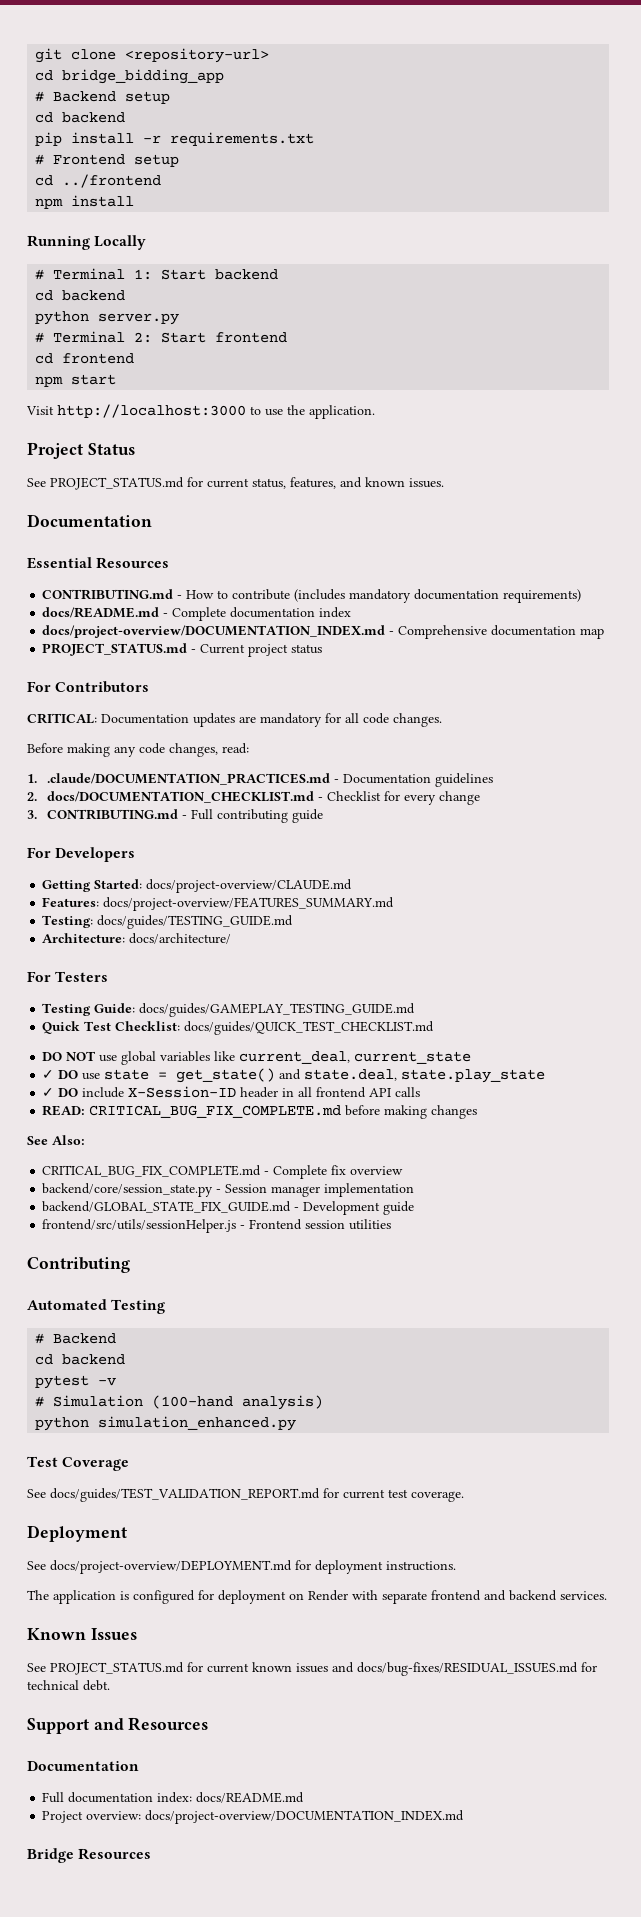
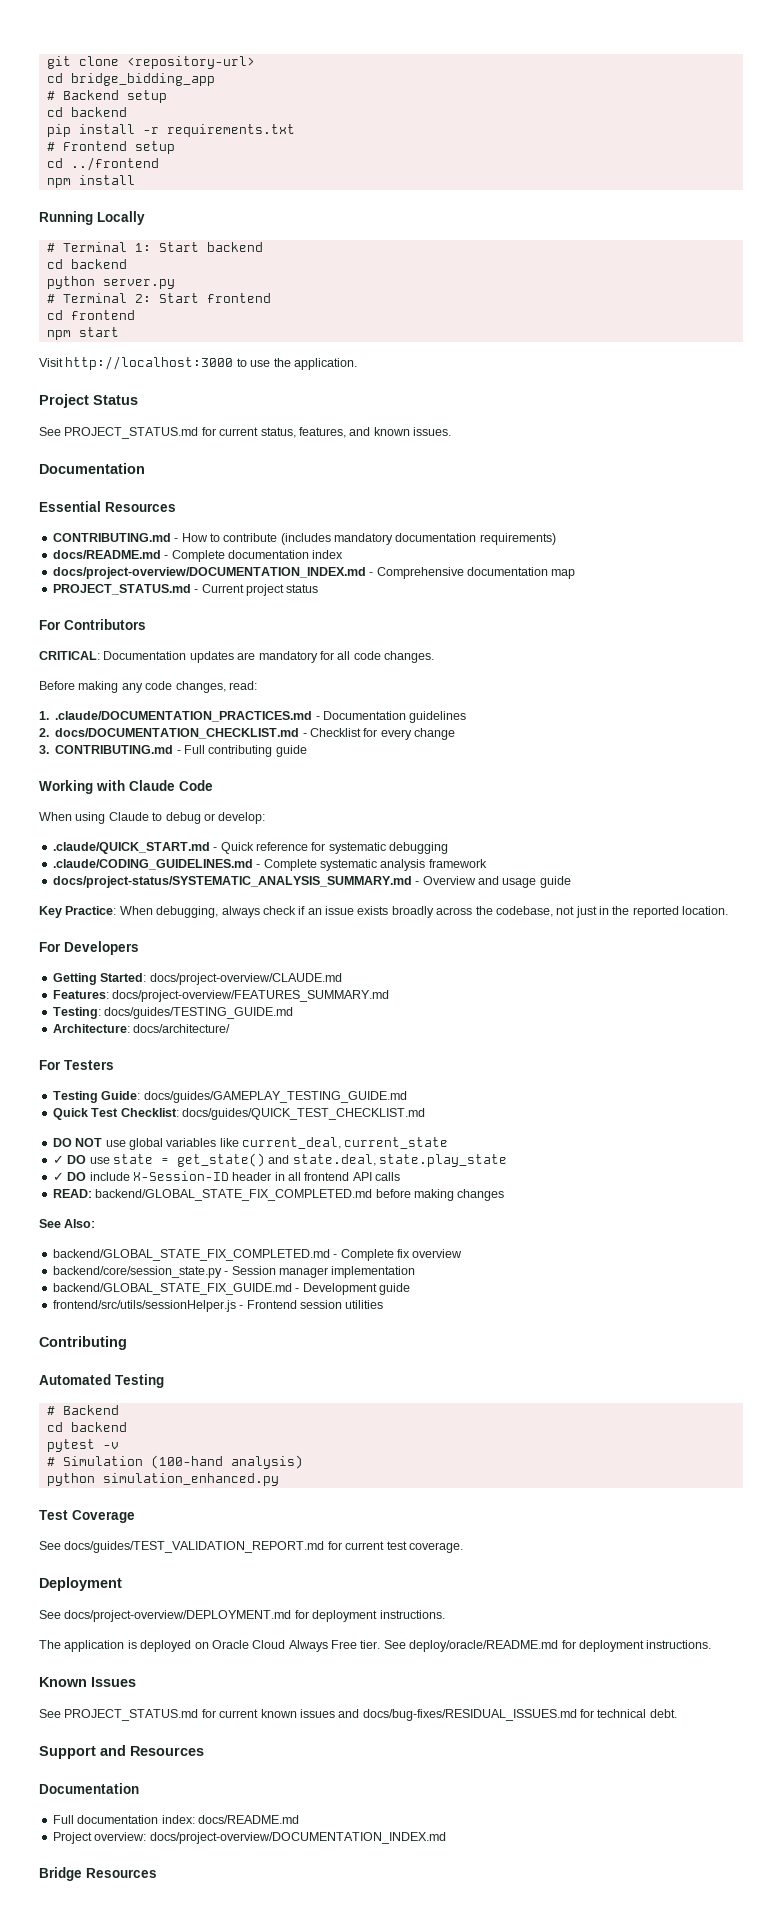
+ Working with Claude Code
+ When using Claude to debug or develop:
+ .claude/QUICK_START.md - Quick reference for systematic debugging
+ .claude/CODING_GUIDELINES.md - Complete systematic analysis framework
+ docs/project-status/SYSTEMATIC_ANALYSIS_SUMMARY.md - Overview and usage guide
+ Key Practice: When debugging, always check if an issue exists broadly across the codebase, not just in the reported location.
- READ: CRITICAL_BUG_FIX_COMPLETE.md before making changes
+ READ: backend/GLOBAL_STATE_FIX_COMPLETED.md before making changes
- CRITICAL_BUG_FIX_COMPLETE.md - Complete fix overview
+ backend/GLOBAL_STATE_FIX_COMPLETED.md - Complete fix overview
- The application is configured for deployment on Render with separate frontend and backend services.
+ The application is deployed on Oracle Cloud Always Free tier. See deploy/oracle/README.md for deployment instructions.

